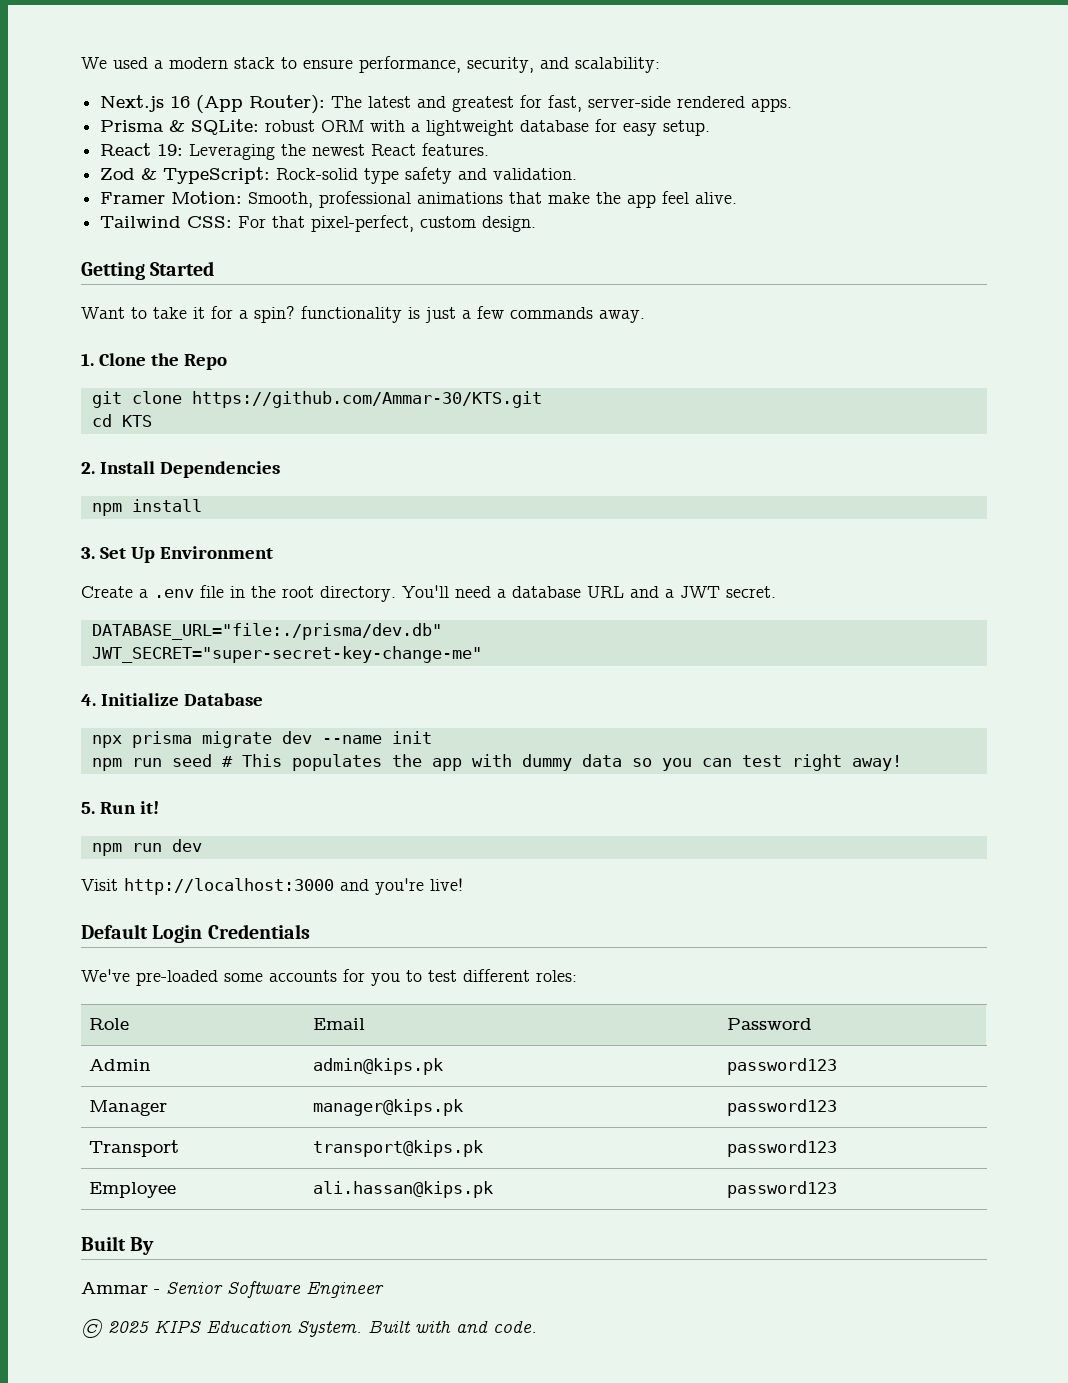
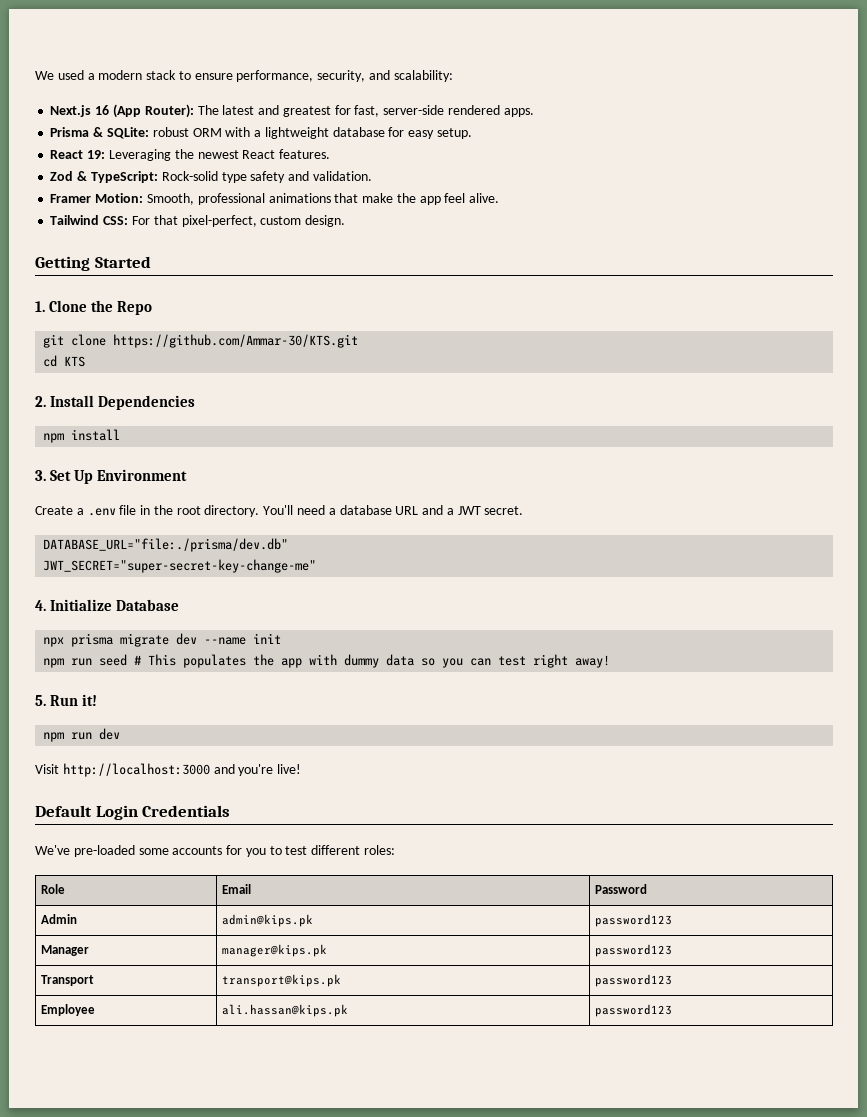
- Want to take it for a spin? functionality is just a few commands away.
- Built By
- Ammar - Senior Software Engineer
- © 2025 KIPS Education System. Built with and code.

